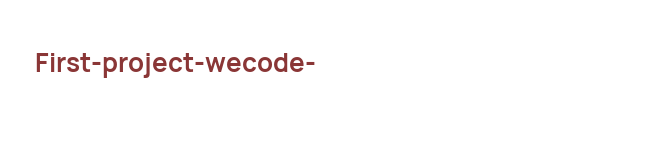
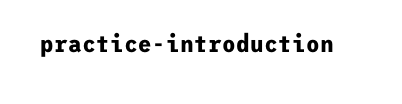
- First-project-wecode-
+ practice-introduction

